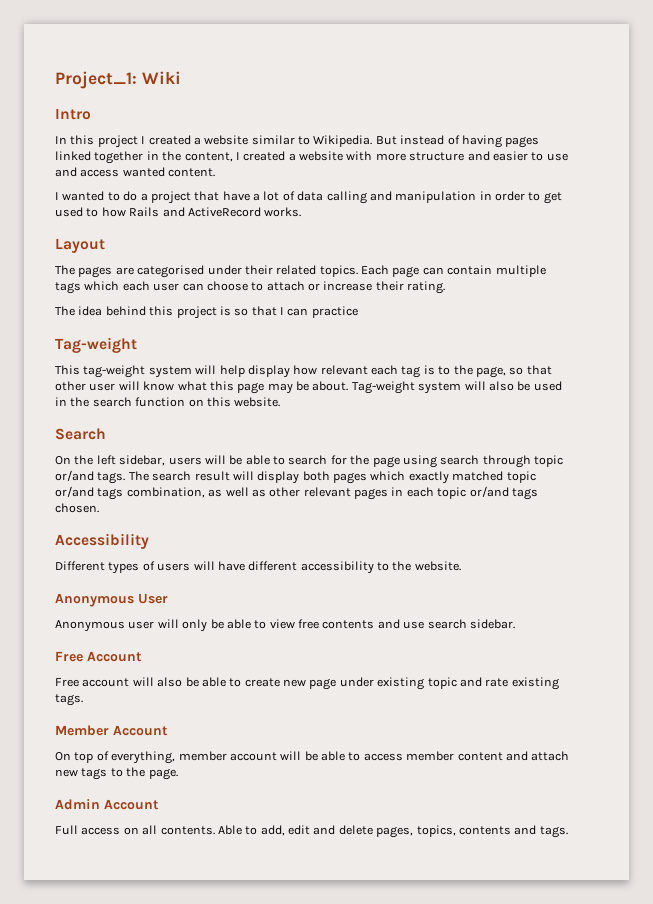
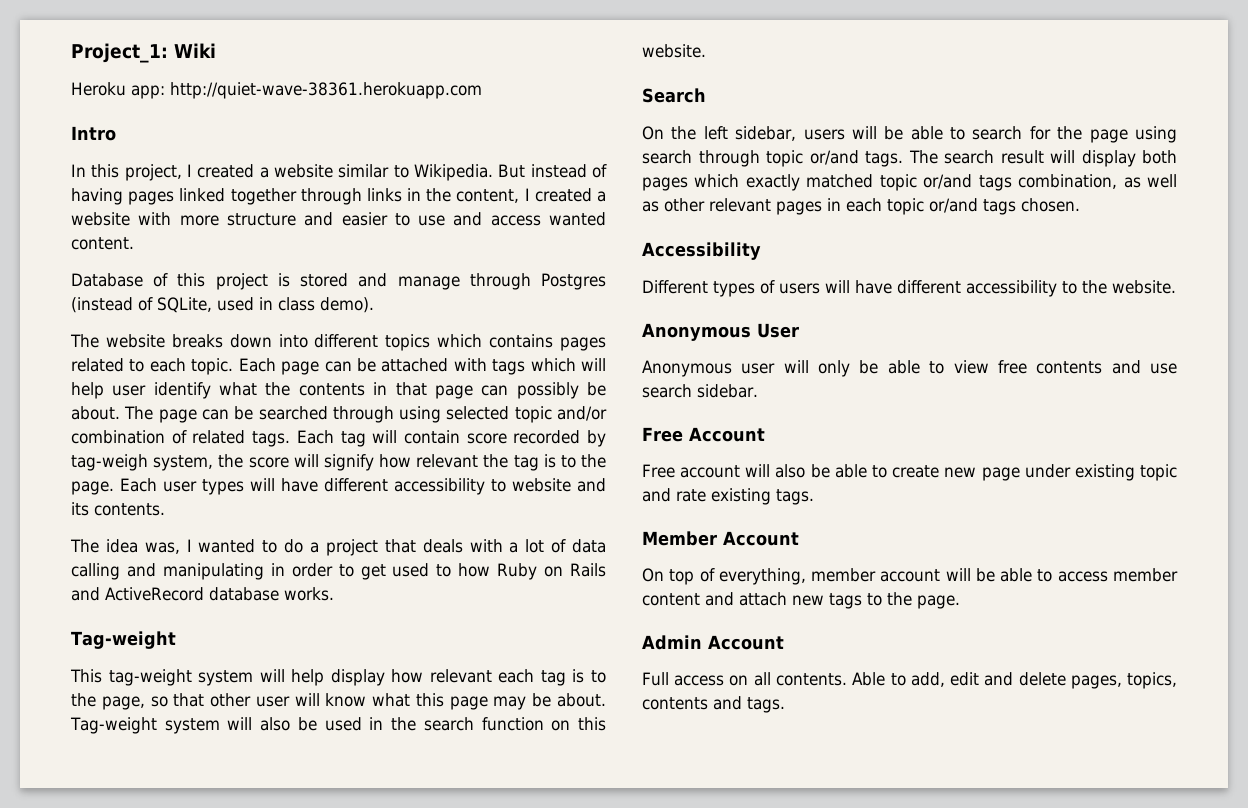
+ Heroku app: http://quiet-wave-38361.herokuapp.com
- In this project I created a website similar to Wikipedia.
+ In this project, I created a website similar to Wikipedia.
- But instead of having pages linked together in the content, I created a website with more structure and easier to use and access wanted content.
+ But instead of having pages linked together through links in the content, I created a website with more structure and easier to use and access wanted content.
- I wanted to do a project that have a lot of data calling and manipulation in order to get used to how Rails and ActiveRecord works.
+ Database of this project is stored and manage through Postgres (instead of SQLite, used in class demo).
+ The website breaks down into different topics which contains pages related to each topic. Each page can be attached with tags which will help user identify what the contents in that page can possibly be about. The page can be searched through using selected topic and/or combination of related tags. Each tag will contain score recorded by tag-weigh system, the score will signify how relevant the tag is to the page. Each user types will have different accessibility to website and its contents.
+ The idea was, I wanted to do a project that deals with a lot of data calling and manipulating in order to get used to how Ruby on Rails and ActiveRecord database works.
- Layout
- The pages are categorised under their related topics. Each page can contain multiple tags which each user can choose to attach or increase their rating.
- The idea behind this project is so that I can practice

